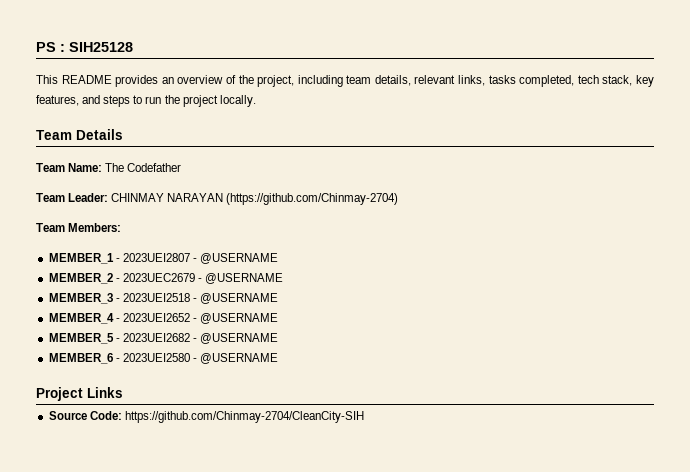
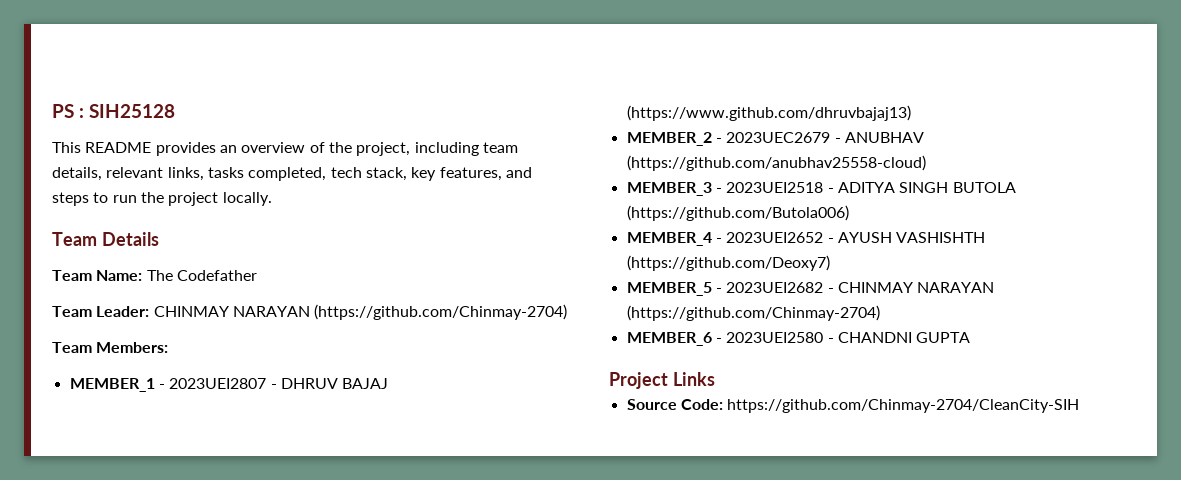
- MEMBER_1 - 2023UEI2807 - @USERNAME
+ MEMBER_1 - 2023UEI2807 - DHRUV BAJAJ (https://www.github.com/dhruvbajaj13)
- MEMBER_2 - 2023UEC2679 - @USERNAME
+ MEMBER_2 - 2023UEC2679 - ANUBHAV (https://github.com/anubhav25558-cloud)
- MEMBER_3 - 2023UEI2518 - @USERNAME
+ MEMBER_3 - 2023UEI2518 - ADITYA SINGH BUTOLA (https://github.com/Butola006)
- MEMBER_4 - 2023UEI2652 - @USERNAME
+ MEMBER_4 - 2023UEI2652 - AYUSH VASHISHTH (https://github.com/Deoxy7)
- MEMBER_5 - 2023UEI2682 - @USERNAME
+ MEMBER_5 - 2023UEI2682 - CHINMAY NARAYAN (https://github.com/Chinmay-2704)
- MEMBER_6 - 2023UEI2580 - @USERNAME
+ MEMBER_6 - 2023UEI2580 - CHANDNI GUPTA

